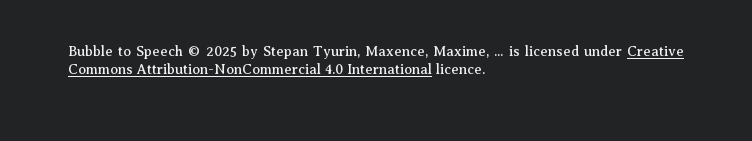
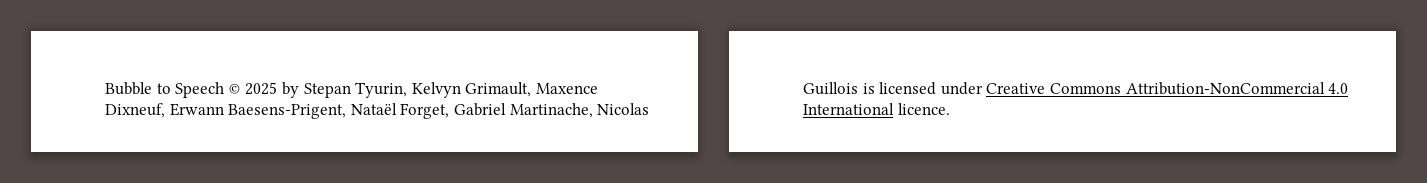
- Bubble to Speech © 2025 by Stepan Tyurin, Maxence, Maxime, ... is licensed under Creative Commons Attribution-NonCommercial 4.0 International licence.
+ Bubble to Speech © 2025 by Stepan Tyurin, Kelvyn Grimault, Maxence Dixneuf, Erwann Baesens-Prigent, Nataël Forget, Gabriel Martinache, Nicolas Guillois is licensed under Creative Commons Attribution-NonCommercial 4.0 International licence.

